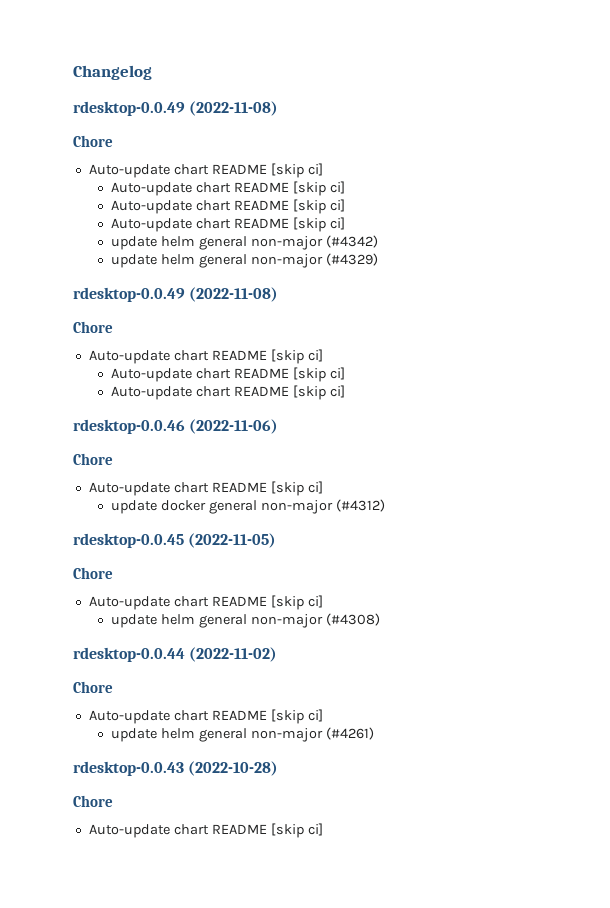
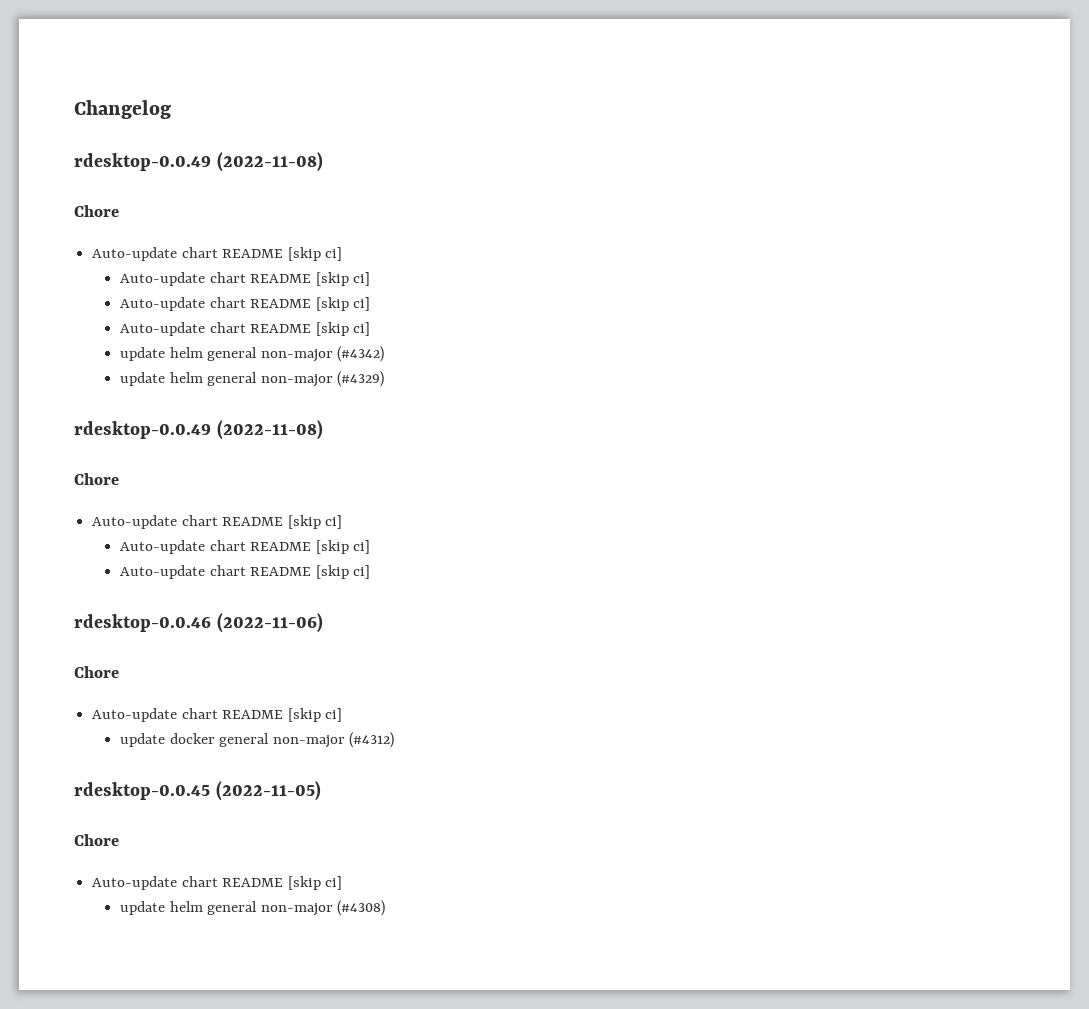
- rdesktop-0.0.44 (2022-11-02)
- Chore
- Auto-update chart README [skip ci]
- update helm general non-major (#4261)
- rdesktop-0.0.43 (2022-10-28)
- Chore
- Auto-update chart README [skip ci]

